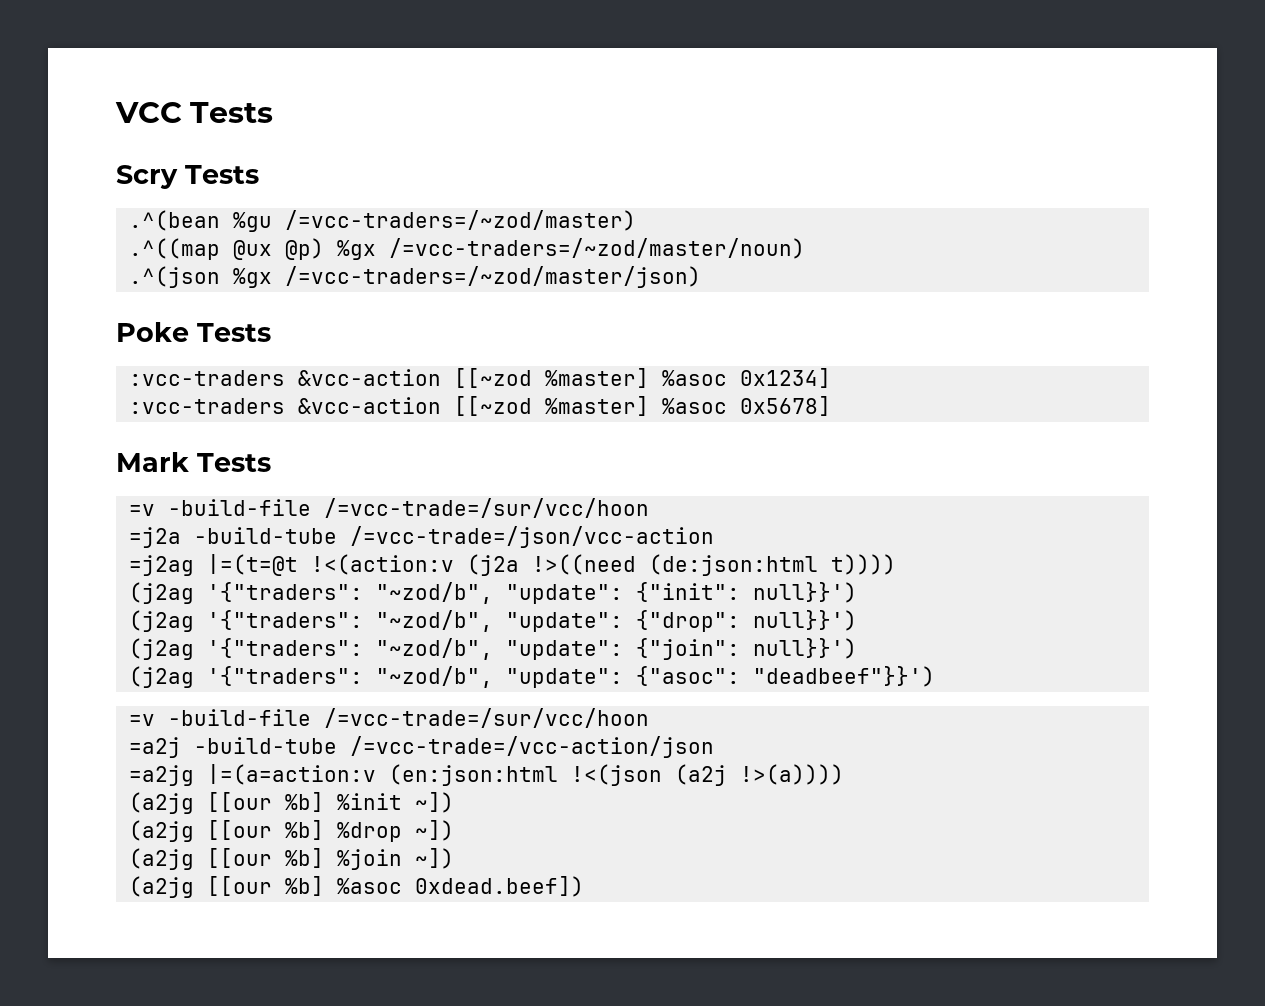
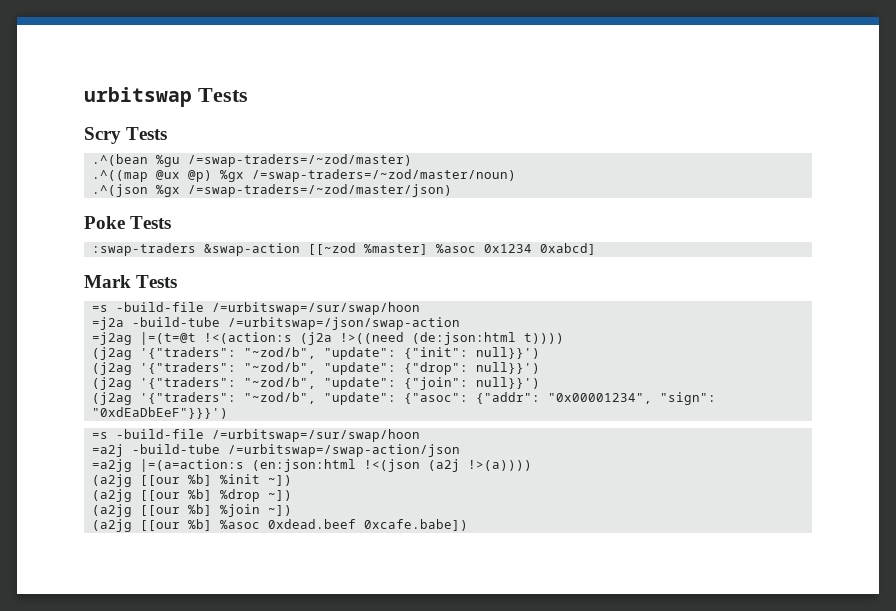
- VCC Tests
+ urbitswap Tests
- .^(bean %gu /=vcc-traders=/~zod/master)
+ .^(bean %gu /=swap-traders=/~zod/master)
- .^((map @ux @p) %gx /=vcc-traders=/~zod/master/noun)
+ .^((map @ux @p) %gx /=swap-traders=/~zod/master/noun)
- .^(json %gx /=vcc-traders=/~zod/master/json)
+ .^(json %gx /=swap-traders=/~zod/master/json)
- :vcc-traders &vcc-action [[~zod %master] %asoc 0x1234]
- :vcc-traders &vcc-action [[~zod %master] %asoc 0x5678]
+ :swap-traders &swap-action [[~zod %master] %asoc 0x1234 0xabcd]
  Mark Tests
- =v -build-file /=vcc-trade=/sur/vcc/hoon
+ =s -build-file /=urbitswap=/sur/swap/hoon
- =j2a -build-tube /=vcc-trade=/json/vcc-action
+ =j2a -build-tube /=urbitswap=/json/swap-action
- =j2ag |=(t=@t !<(action:v (j2a !>((need (de:json:html t))))
+ =j2ag |=(t=@t !<(action:s (j2a !>((need (de:json:html t))))
- (j2ag '{"traders": "~zod/b", "update": {"asoc": "deadbeef"}}')
- =v -build-file /=vcc-trade=/sur/vcc/hoon
+ (j2ag '{"traders": "~zod/b", "update": {"asoc": {"addr": "0x00001234", "sign": "0xdEaDbEeF"}}}')
+ =s -build-file /=urbitswap=/sur/swap/hoon
- =a2j -build-tube /=vcc-trade=/vcc-action/json
+ =a2j -build-tube /=urbitswap=/swap-action/json
- =a2jg |=(a=action:v (en:json:html !<(json (a2j !>(a))))
+ =a2jg |=(a=action:s (en:json:html !<(json (a2j !>(a))))
- (a2jg [[our %b] %asoc 0xdead.beef])
+ (a2jg [[our %b] %asoc 0xdead.beef 0xcafe.babe])

